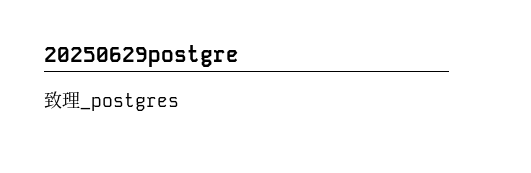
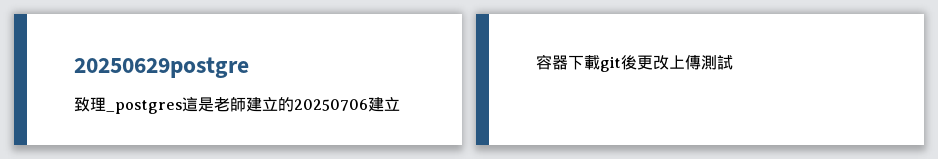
- 致理_postgres
+ 致理_postgres這是老師建立的20250706建立容器下載git後更改上傳測試

